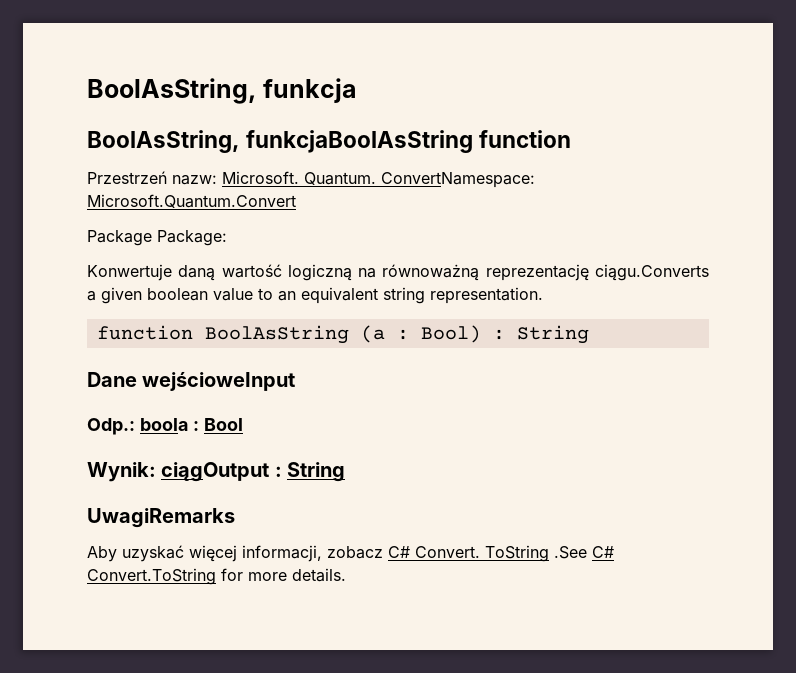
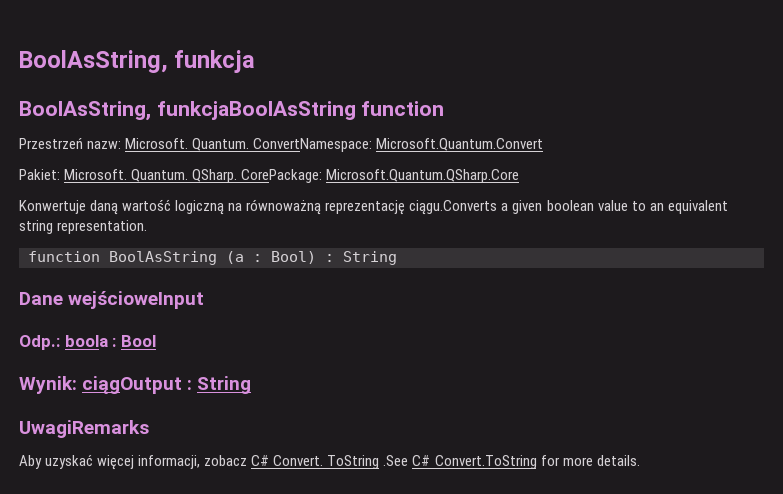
- Package Package:
+ Pakiet: Microsoft. Quantum. QSharp. CorePackage: Microsoft.Quantum.QSharp.Core

